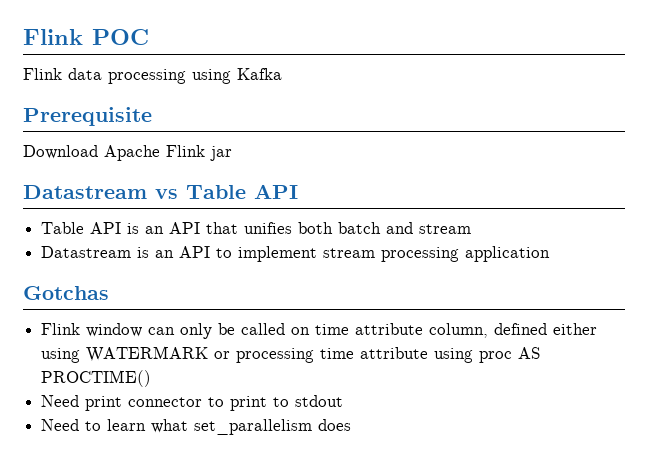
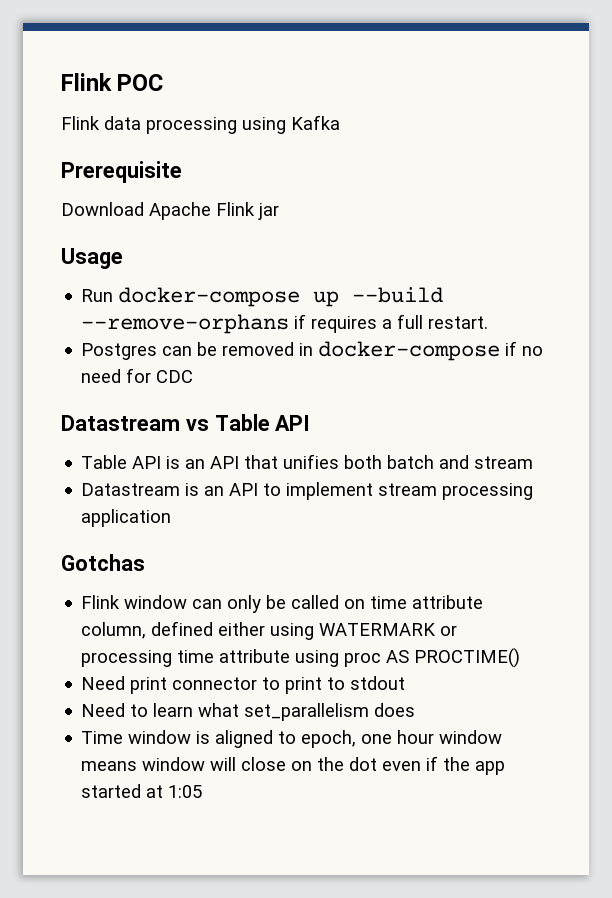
+ Usage
+ Run docker-compose up --build --remove-orphans if requires a full restart.
+ Postgres can be removed in docker-compose if no need for CDC
+ Time window is aligned to epoch, one hour window means window will close on the dot even if the app started at 1:05

